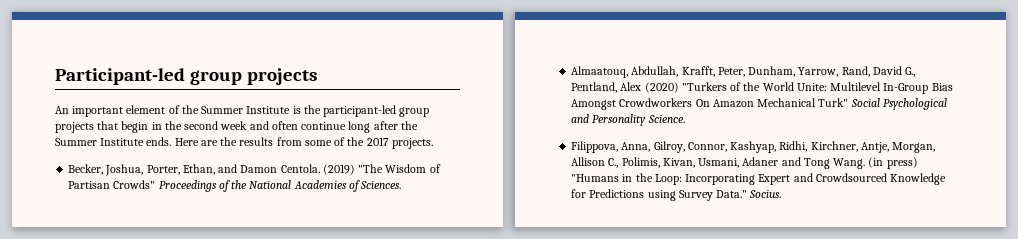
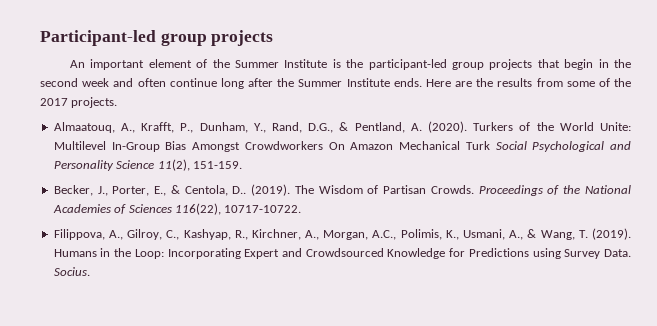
- Becker, Joshua, Porter, Ethan, and Damon Centola. (2019) "The Wisdom of Partisan Crowds" Proceedings of the National Academies of Sciences.
- Almaatouq, Abdullah, Krafft, Peter, Dunham, Yarrow, Rand, David G., Pentland, Alex (2020) "Turkers of the World Unite: Multilevel In-Group Bias Amongst Crowdworkers On Amazon Mechanical Turk" Social Psychological and Personality Science.
- Filippova, Anna, Gilroy, Connor, Kashyap, Ridhi, Kirchner, Antje, Morgan, Allison C., Polimis, Kivan, Usmani, Adaner and Tong Wang. (in press) "Humans in the Loop: Incorporating Expert and Crowdsourced Knowledge for Predictions using Survey Data."
+ Almaatouq, A., Krafft, P., Dunham, Y., Rand, D.G., & Pentland, A. (2020). Turkers of the World Unite: Multilevel In-Group Bias Amongst Crowdworkers On Amazon Mechanical Turk Social Psychological and Personality Science 11(2), 151-159.
+ Becker, J., Porter, E., & Centola, D.. (2019). The Wisdom of Partisan Crowds. Proceedings of the National Academies of Sciences 116(22), 10717-10722.
+ Filippova, A., Gilroy, C., Kashyap, R., Kirchner, A., Morgan, A.C., Polimis, K., Usmani, A., & Wang, T. (2019). Humans in the Loop: Incorporating Expert and Crowdsourced Knowledge for Predictions using Survey Data.

